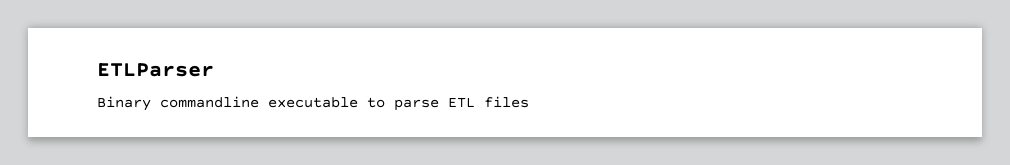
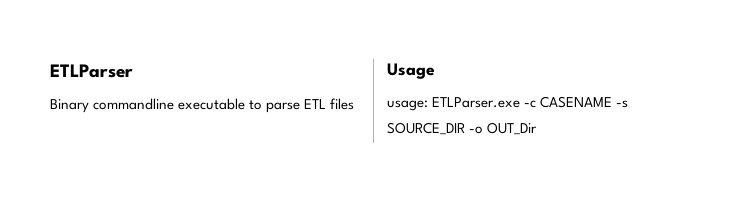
+ Usage
+ usage: ETLParser.exe -c CASENAME -s SOURCE_DIR -o OUT_Dir

